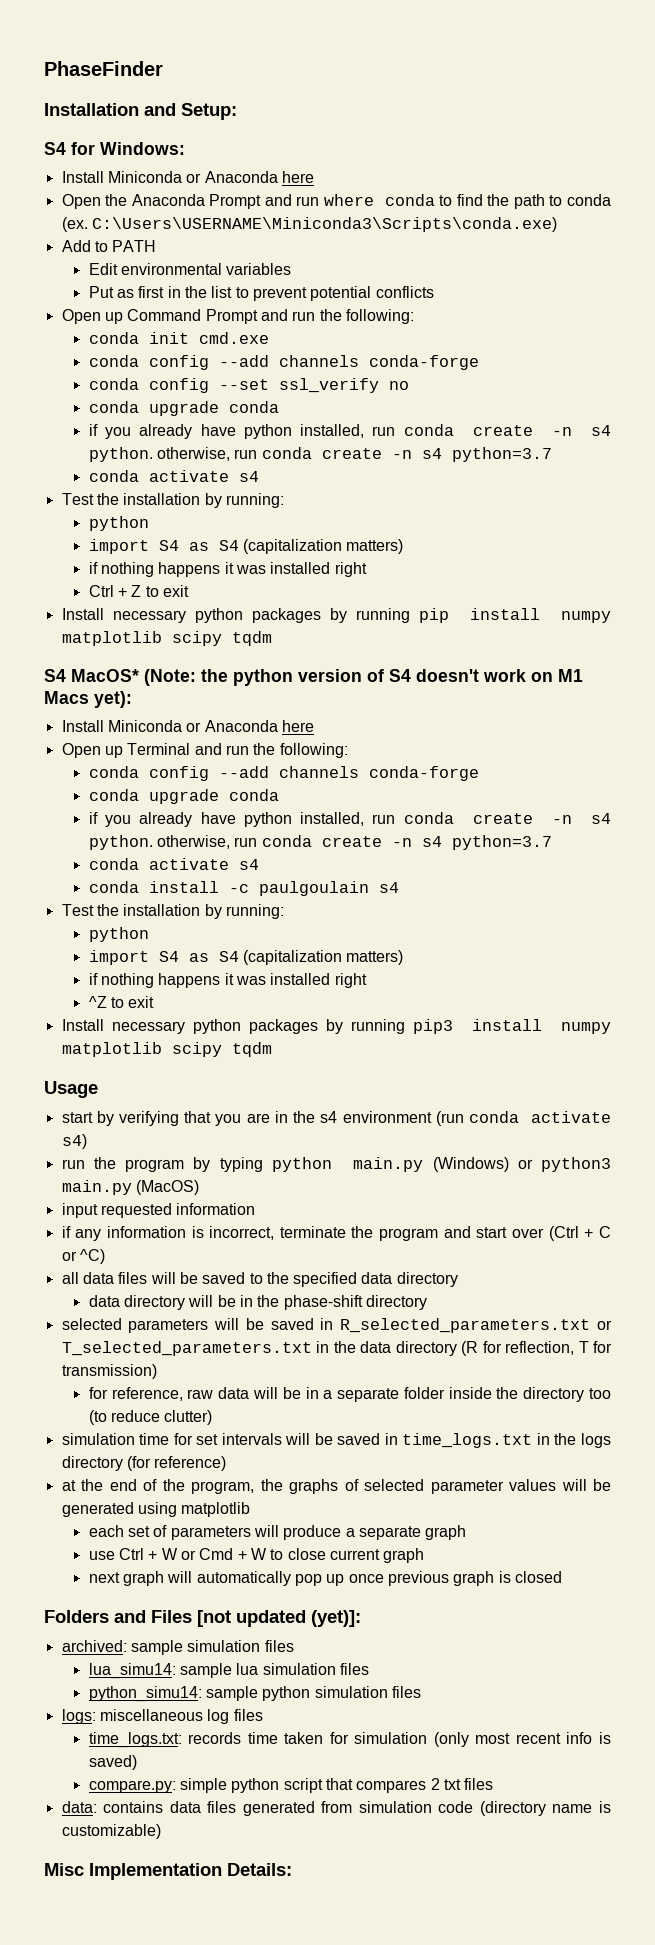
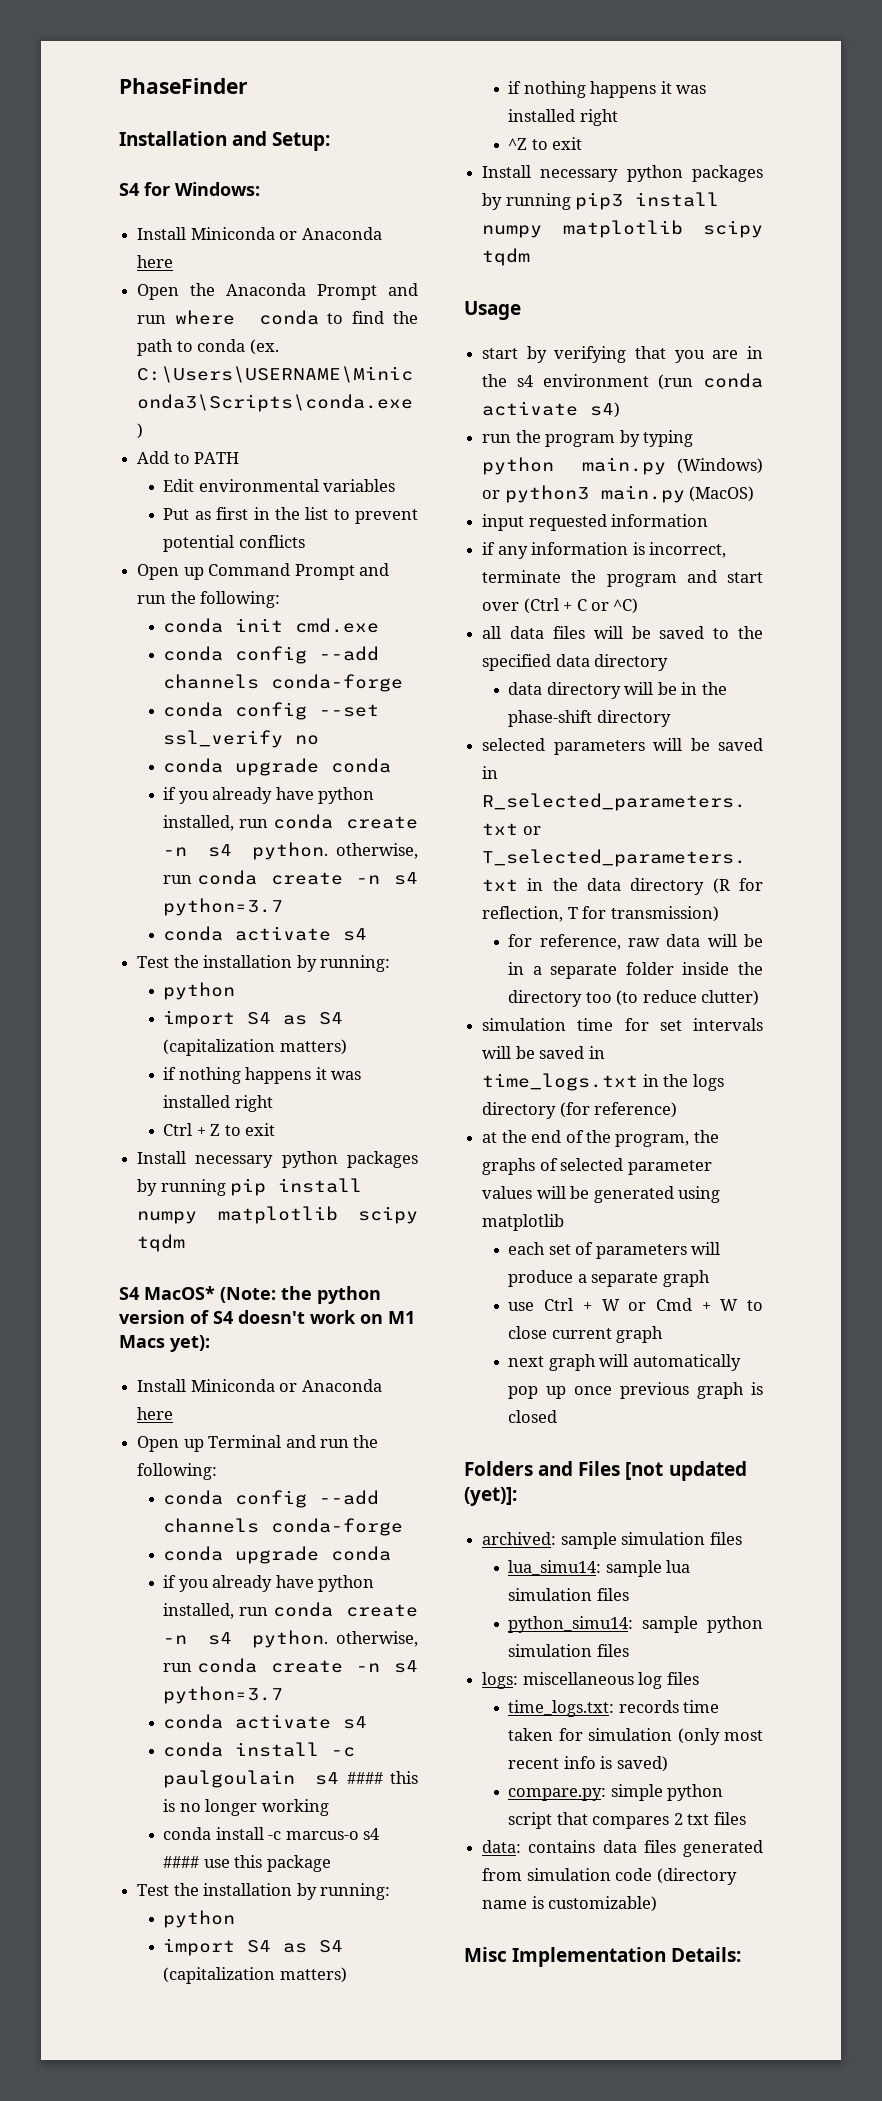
- conda install -c paulgoulain s4
+ conda install -c paulgoulain s4 #### this is no longer working
+ conda install -c marcus-o s4 #### use this package

